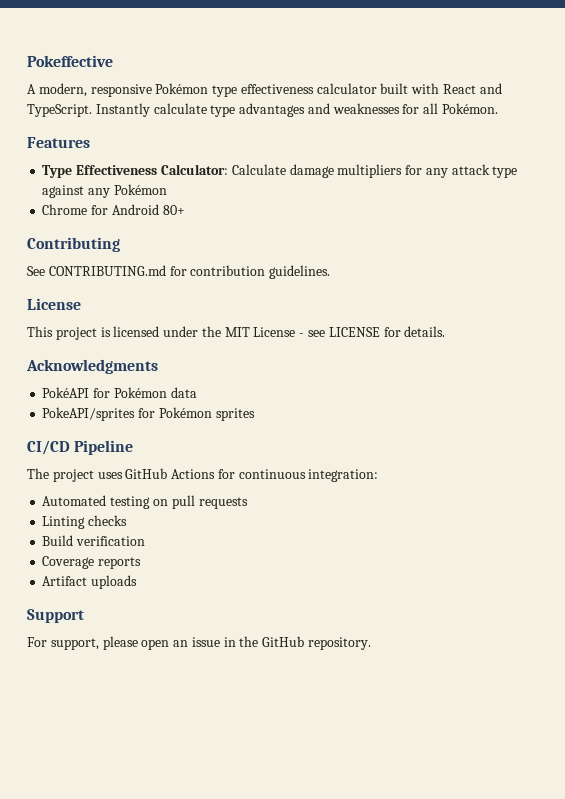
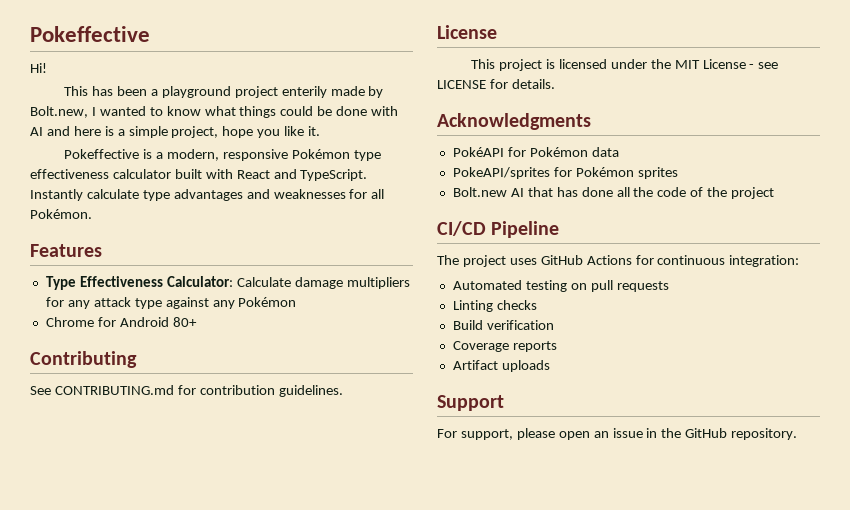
- A modern, responsive Pokémon type effectiveness calculator built with React and TypeScript.
+ Hi!
+ This has been a playground project enterily made by Bolt.new, I wanted to know what things could be done with AI and here is a simple project, hope you like it.
+ Pokeffective is a modern, responsive Pokémon type effectiveness calculator built with React and TypeScript.
+ Bolt.new AI that has done all the code of the project

